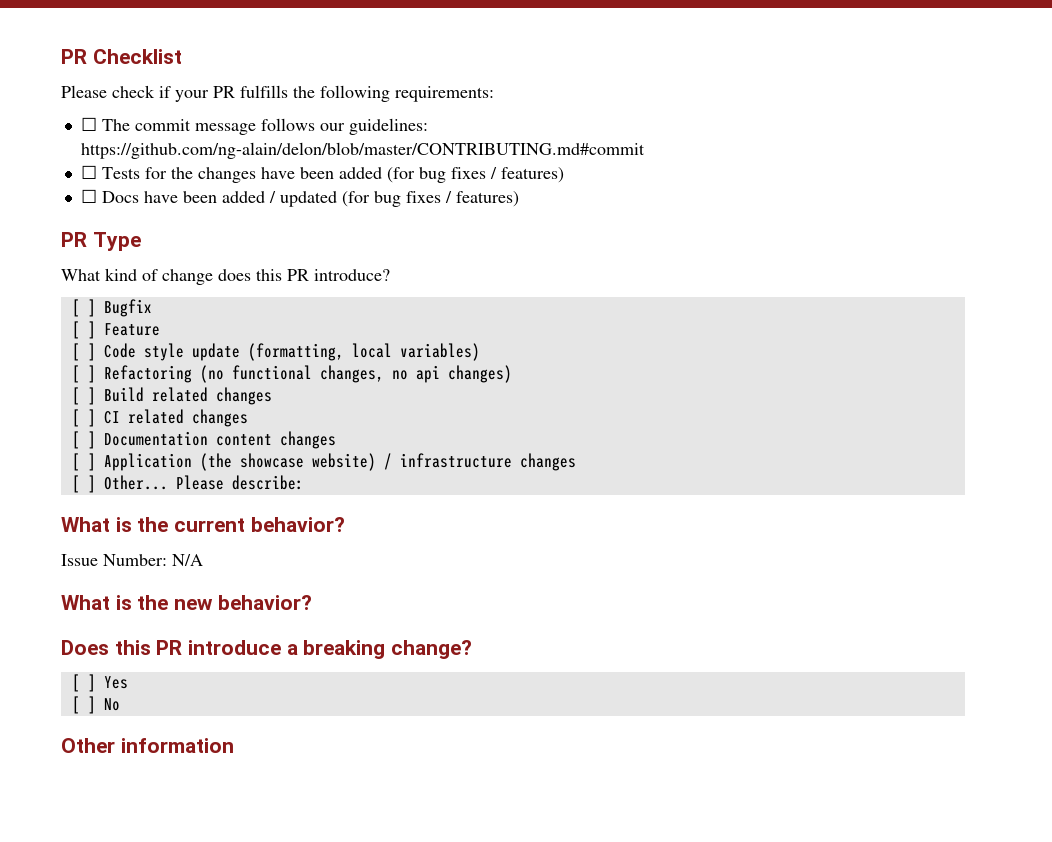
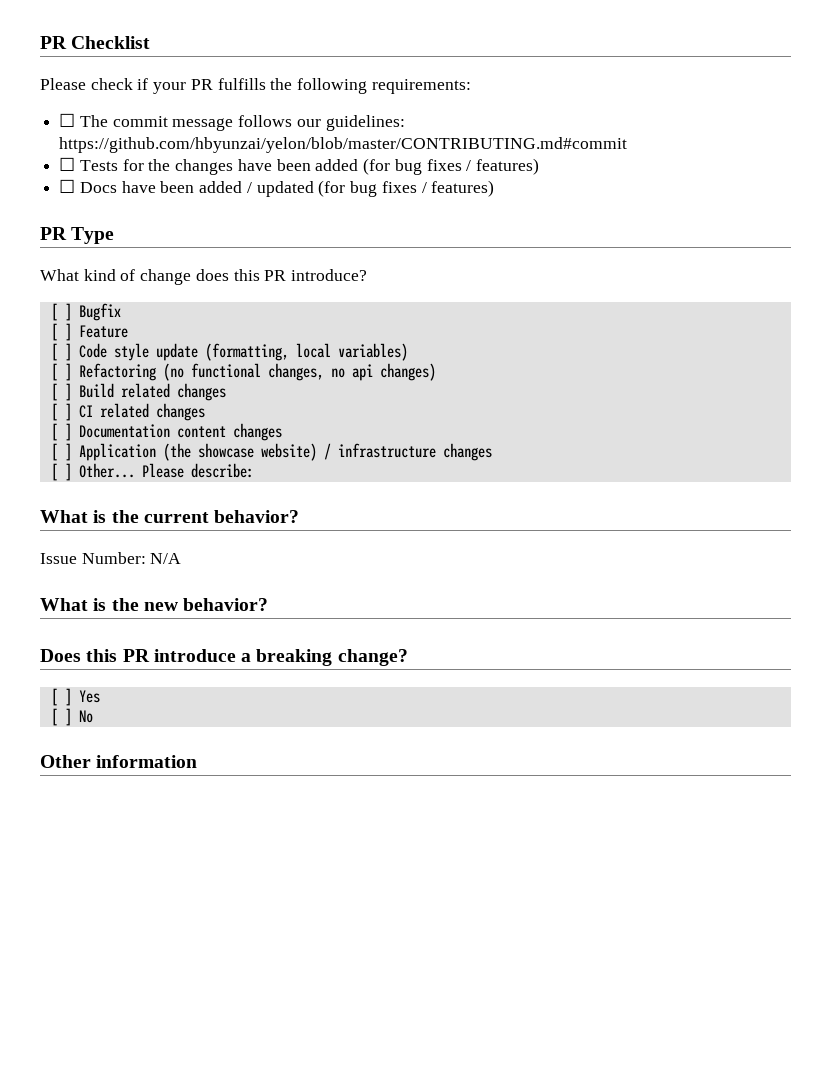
- ☐ The commit message follows our guidelines: https://github.com/ng-alain/delon/blob/master/CONTRIBUTING.md#commit
+ ☐ The commit message follows our guidelines: https://github.com/hbyunzai/yelon/blob/master/CONTRIBUTING.md#commit

